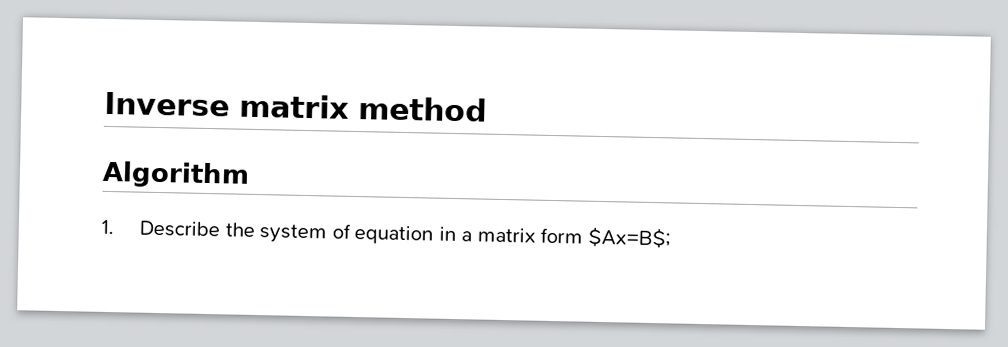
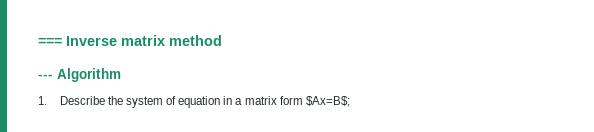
- Inverse matrix method
+ === Inverse matrix method
- Algorithm
+ --- Algorithm

